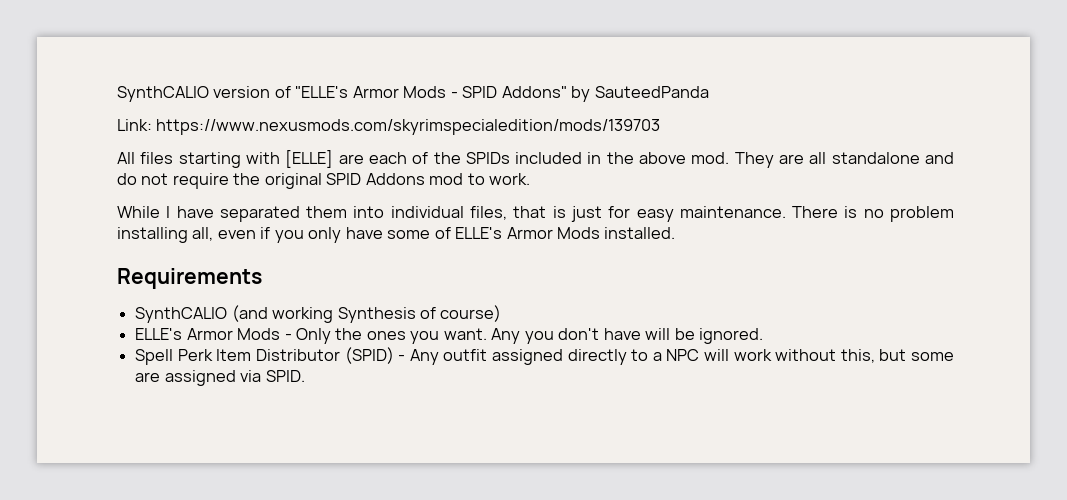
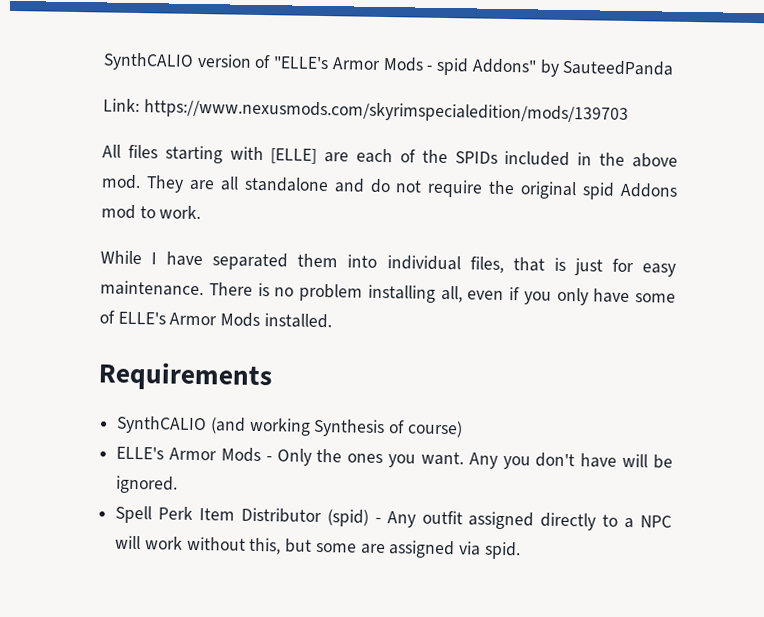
- SynthCALIO version of "ELLE's Armor Mods - SPID Addons" by SauteedPanda
+ SynthCALIO version of "ELLE's Armor Mods - spid Addons" by SauteedPanda
- They are all standalone and do not require the original SPID Addons mod to work.
+ They are all standalone and do not require the original spid Addons mod to work.
- Spell Perk Item Distributor (SPID) - Any outfit assigned directly to a NPC will work without this, but some are assigned via SPID.
+ Spell Perk Item Distributor (spid) - Any outfit assigned directly to a NPC will work without this, but some are assigned via spid.

